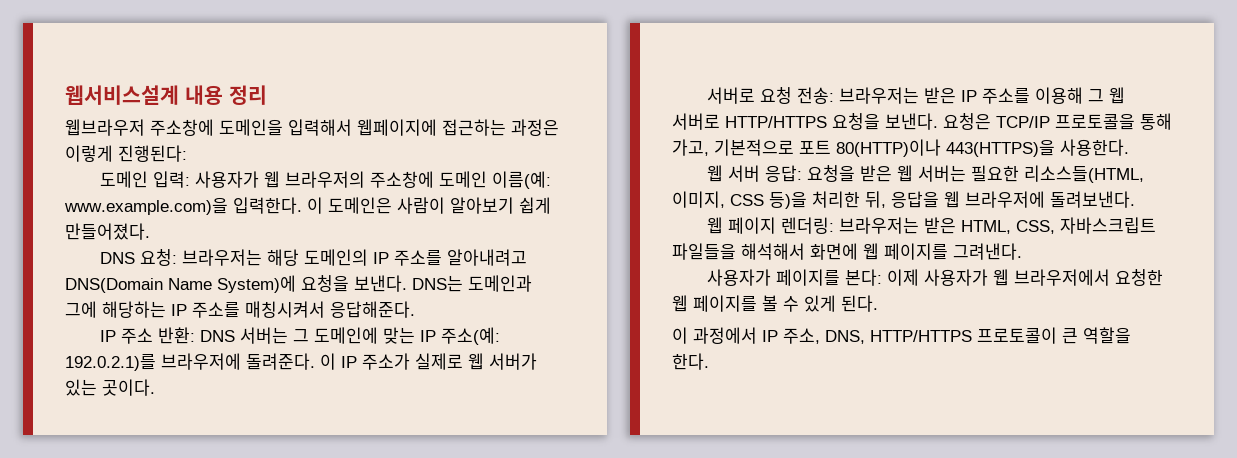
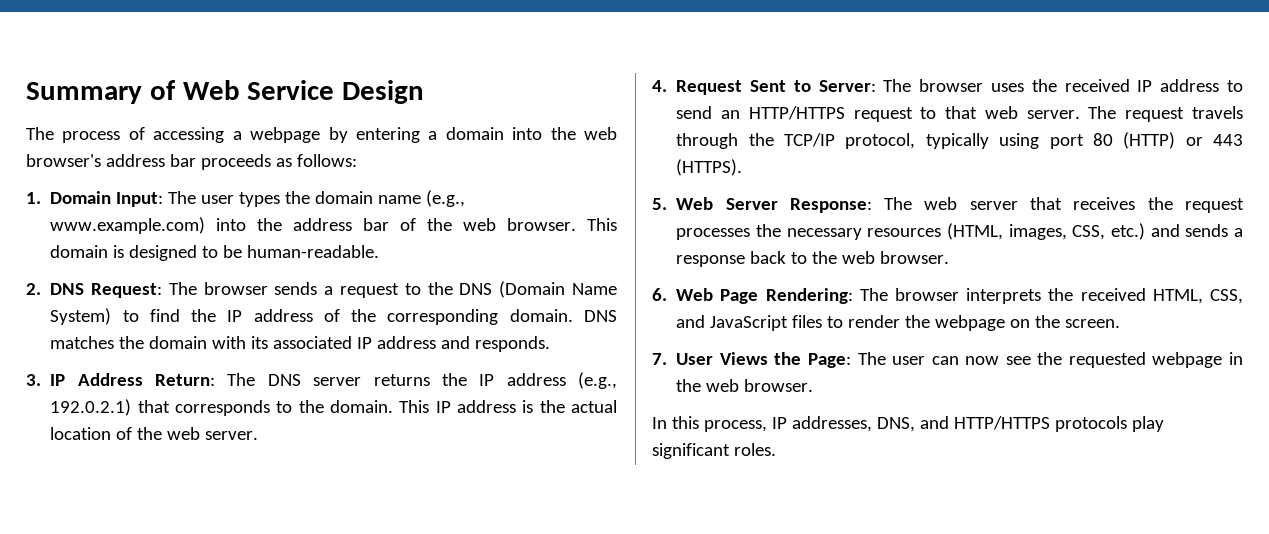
- 웹서비스설계 내용 정리
- 웹브라우저 주소창에 도메인을 입력해서 웹페이지에 접근하는 과정은 이렇게 진행된다:
- 도메인 입력: 사용자가 웹 브라우저의 주소창에 도메인 이름(예: www.example.com)을 입력한다. 이 도메인은 사람이 알아보기 쉽게 만들어졌다.
- DNS 요청: 브라우저는 해당 도메인의 IP 주소를 알아내려고 DNS(Domain Name System)에 요청을 보낸다. DNS는 도메인과 그에 해당하는 IP 주소를 매칭시켜서 응답해준다.
- IP 주소 반환: DNS 서버는 그 도메인에 맞는 IP 주소(예: 192.0.2.1)를 브라우저에 돌려준다. 이 IP 주소가 실제로 웹 서버가 있는 곳이다.
- 서버로 요청 전송: 브라우저는 받은 IP 주소를 이용해 그 웹 서버로 HTTP/HTTPS 요청을 보낸다. 요청은 TCP/IP 프로토콜을 통해 가고, 기본적으로 포트 80(HTTP)이나 443(HTTPS)을 사용한다.
- 웹 서버 응답: 요청을 받은 웹 서버는 필요한 리소스들(HTML, 이미지, CSS 등)을 처리한 뒤, 응답을 웹 브라우저에 돌려보낸다.
- 웹 페이지 렌더링: 브라우저는 받은 HTML, CSS, 자바스크립트 파일들을 해석해서 화면에 웹 페이지를 그려낸다.
- 사용자가 페이지를 본다: 이제 사용자가 웹 브라우저에서 요청한 웹 페이지를 볼 수 있게 된다.
- 이 과정에서 IP 주소, DNS, HTTP/HTTPS 프로토콜이 큰 역할을 한다.
+ Summary of Web Service Design
+ The process of accessing a webpage by entering a domain into the web browser's address bar proceeds as follows:
+ 1. Domain Input: The user types the domain name (e.g., www.example.com) into the address bar of the web browser. This domain is designed to be human-readable.
+ 2. DNS Request: The browser sends a request to the DNS (Domain Name System) to find the IP address of the corresponding domain. DNS matches the domain with its associated IP address and responds.
+ 3. IP Address Return: The DNS server returns the IP address (e.g., 192.0.2.1) that corresponds to the domain. This IP address is the actual location of the web server.
+ 4. Request Sent to Server: The browser uses the received IP address to send an HTTP/HTTPS request to that web server. The request travels through the TCP/IP protocol, typically using port 80 (HTTP) or 443 (HTTPS).
+ 5. Web Server Response: The web server that receives the request processes the necessary resources (HTML, images, CSS, etc.) and sends a response back to the web browser.
+ 6. Web Page Rendering: The browser interprets the received HTML, CSS, and JavaScript files to render the webpage on the screen.
+ 7. User Views the Page: The user can now see the requested webpage in the web browser.
+ In this process, IP addresses, DNS, and HTTP/HTTPS protocols play significant roles.

